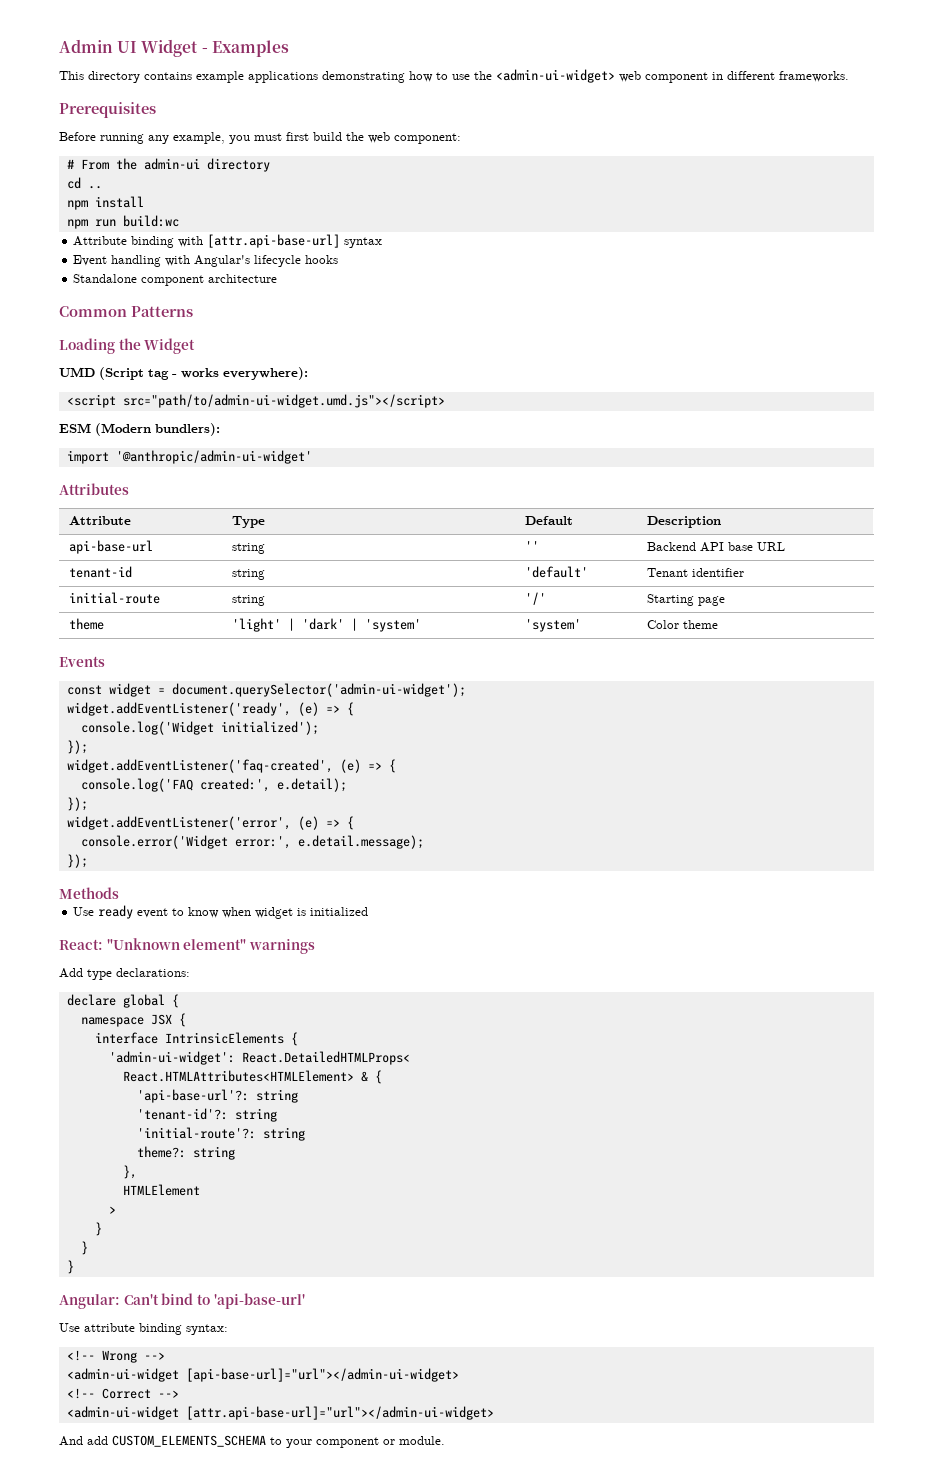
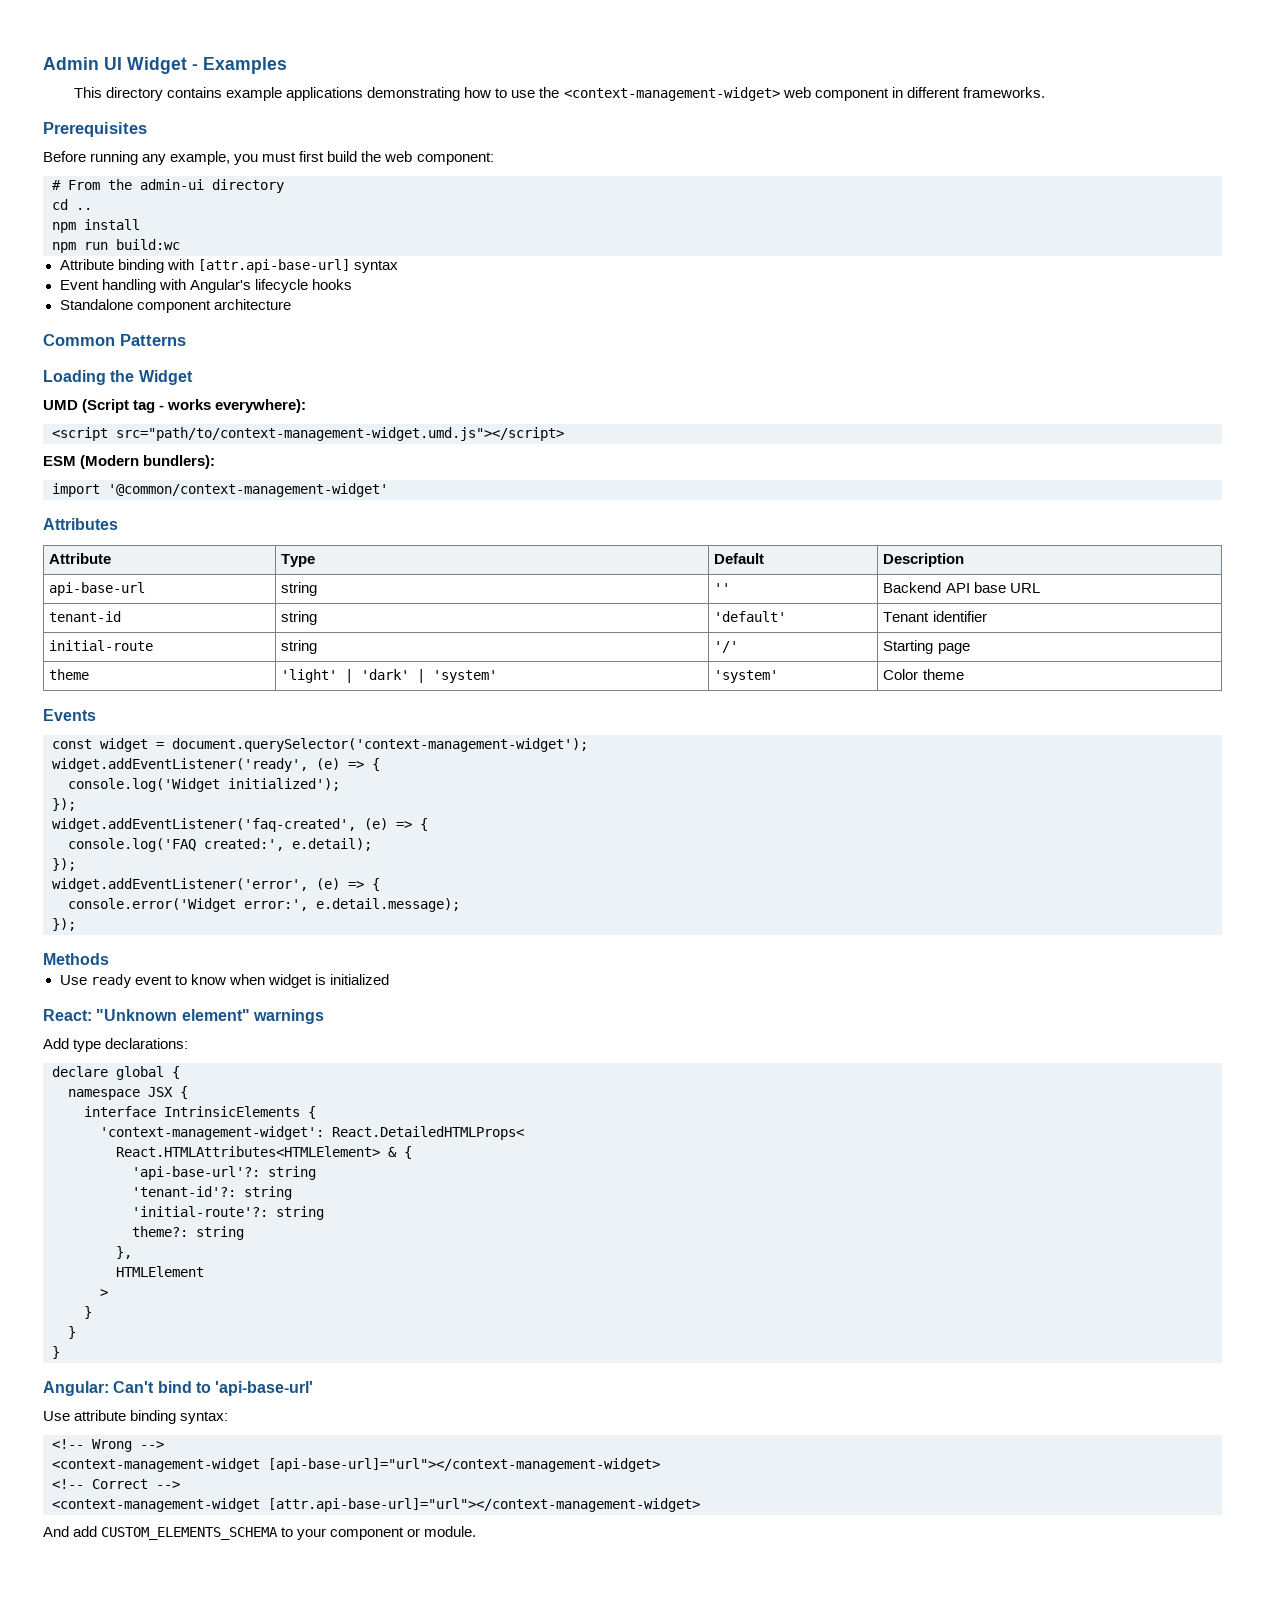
- This directory contains example applications demonstrating how to use the <admin-ui-widget> web component in different frameworks.
+ This directory contains example applications demonstrating how to use the <context-management-widget> web component in different frameworks.
- <script src="path/to/admin-ui-widget.umd.js"></script>
+ <script src="path/to/context-management-widget.umd.js"></script>
- import '@anthropic/admin-ui-widget'
+ import '@common/context-management-widget'
- const widget = document.querySelector('admin-ui-widget');
+ const widget = document.querySelector('context-management-widget');
- 'admin-ui-widget': React.DetailedHTMLProps<
+ 'context-management-widget': React.DetailedHTMLProps<
- <admin-ui-widget [api-base-url]="url"></admin-ui-widget>
+ <context-management-widget [api-base-url]="url"></context-management-widget>
- <admin-ui-widget [attr.api-base-url]="url"></admin-ui-widget>
+ <context-management-widget [attr.api-base-url]="url"></context-management-widget>

